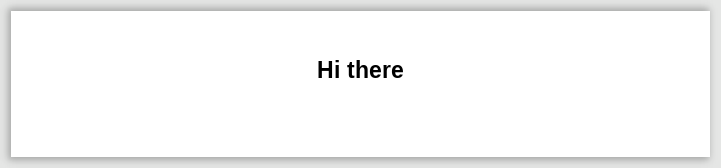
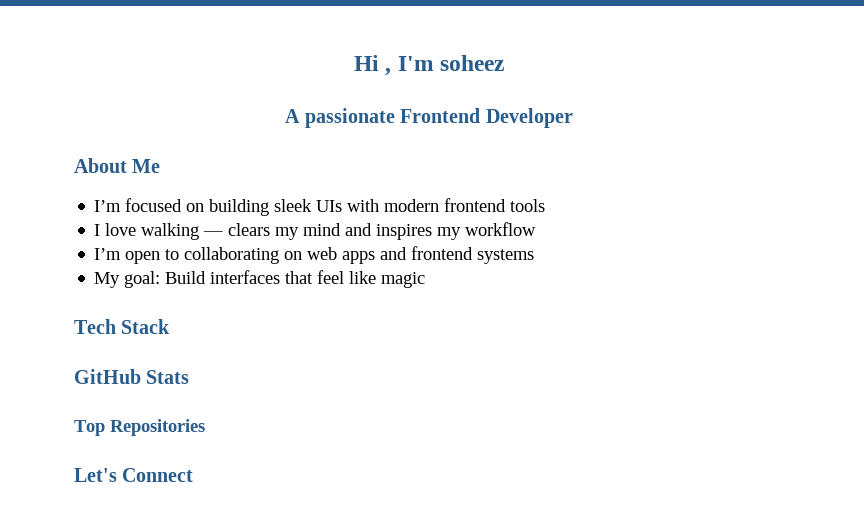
- Hi there
+ Hi , I'm soheez
+ A passionate Frontend Developer
+ About Me
+ I’m focused on building sleek UIs with modern frontend tools
+ I love walking — clears my mind and inspires my workflow
+ I’m open to collaborating on web apps and frontend systems
+ My goal: Build interfaces that feel like magic
+ Tech Stack
+ GitHub Stats
+ Top Repositories
+ Let's Connect

